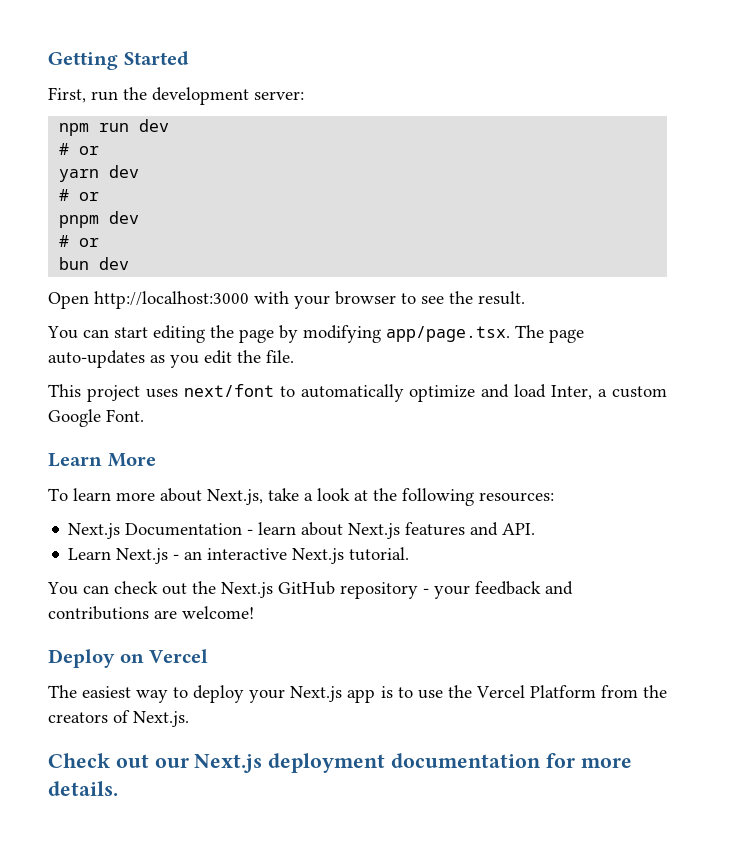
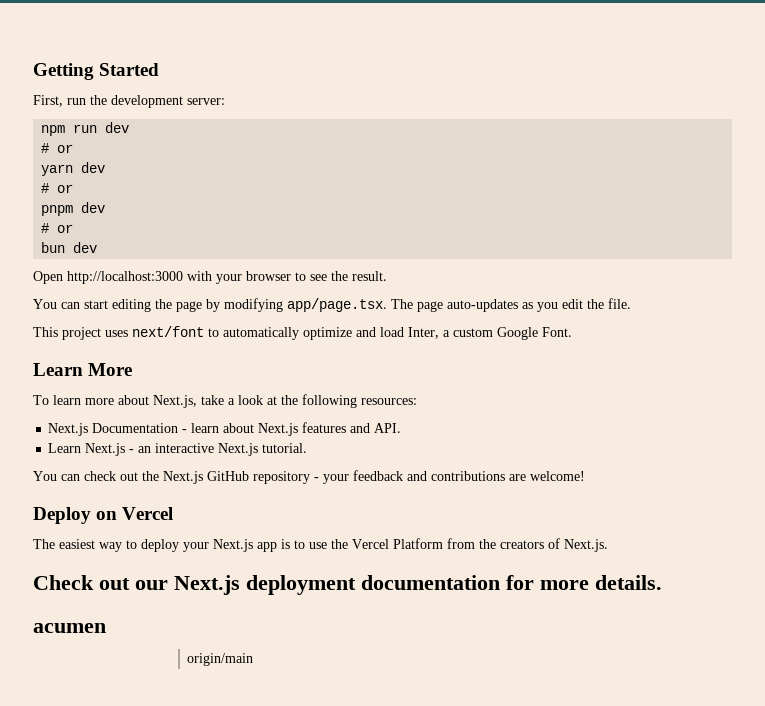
+ acumen
+ origin/main

